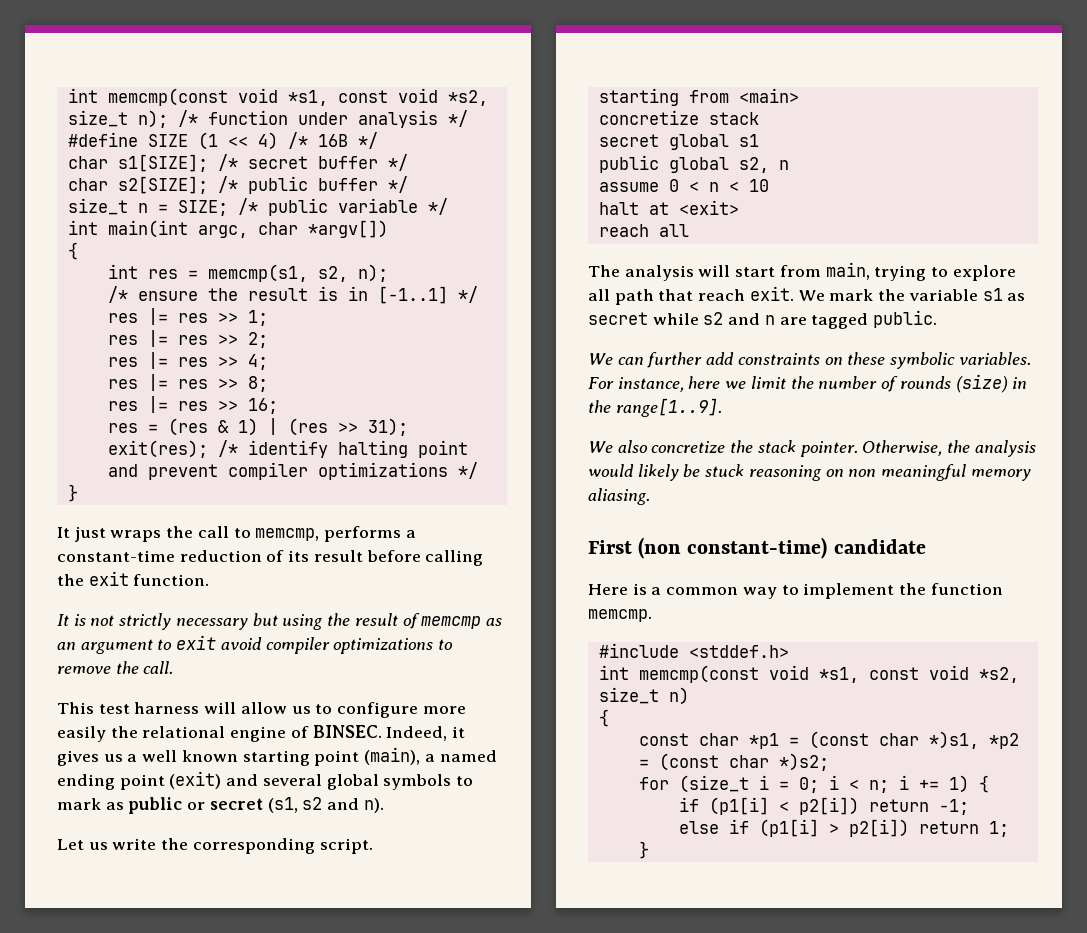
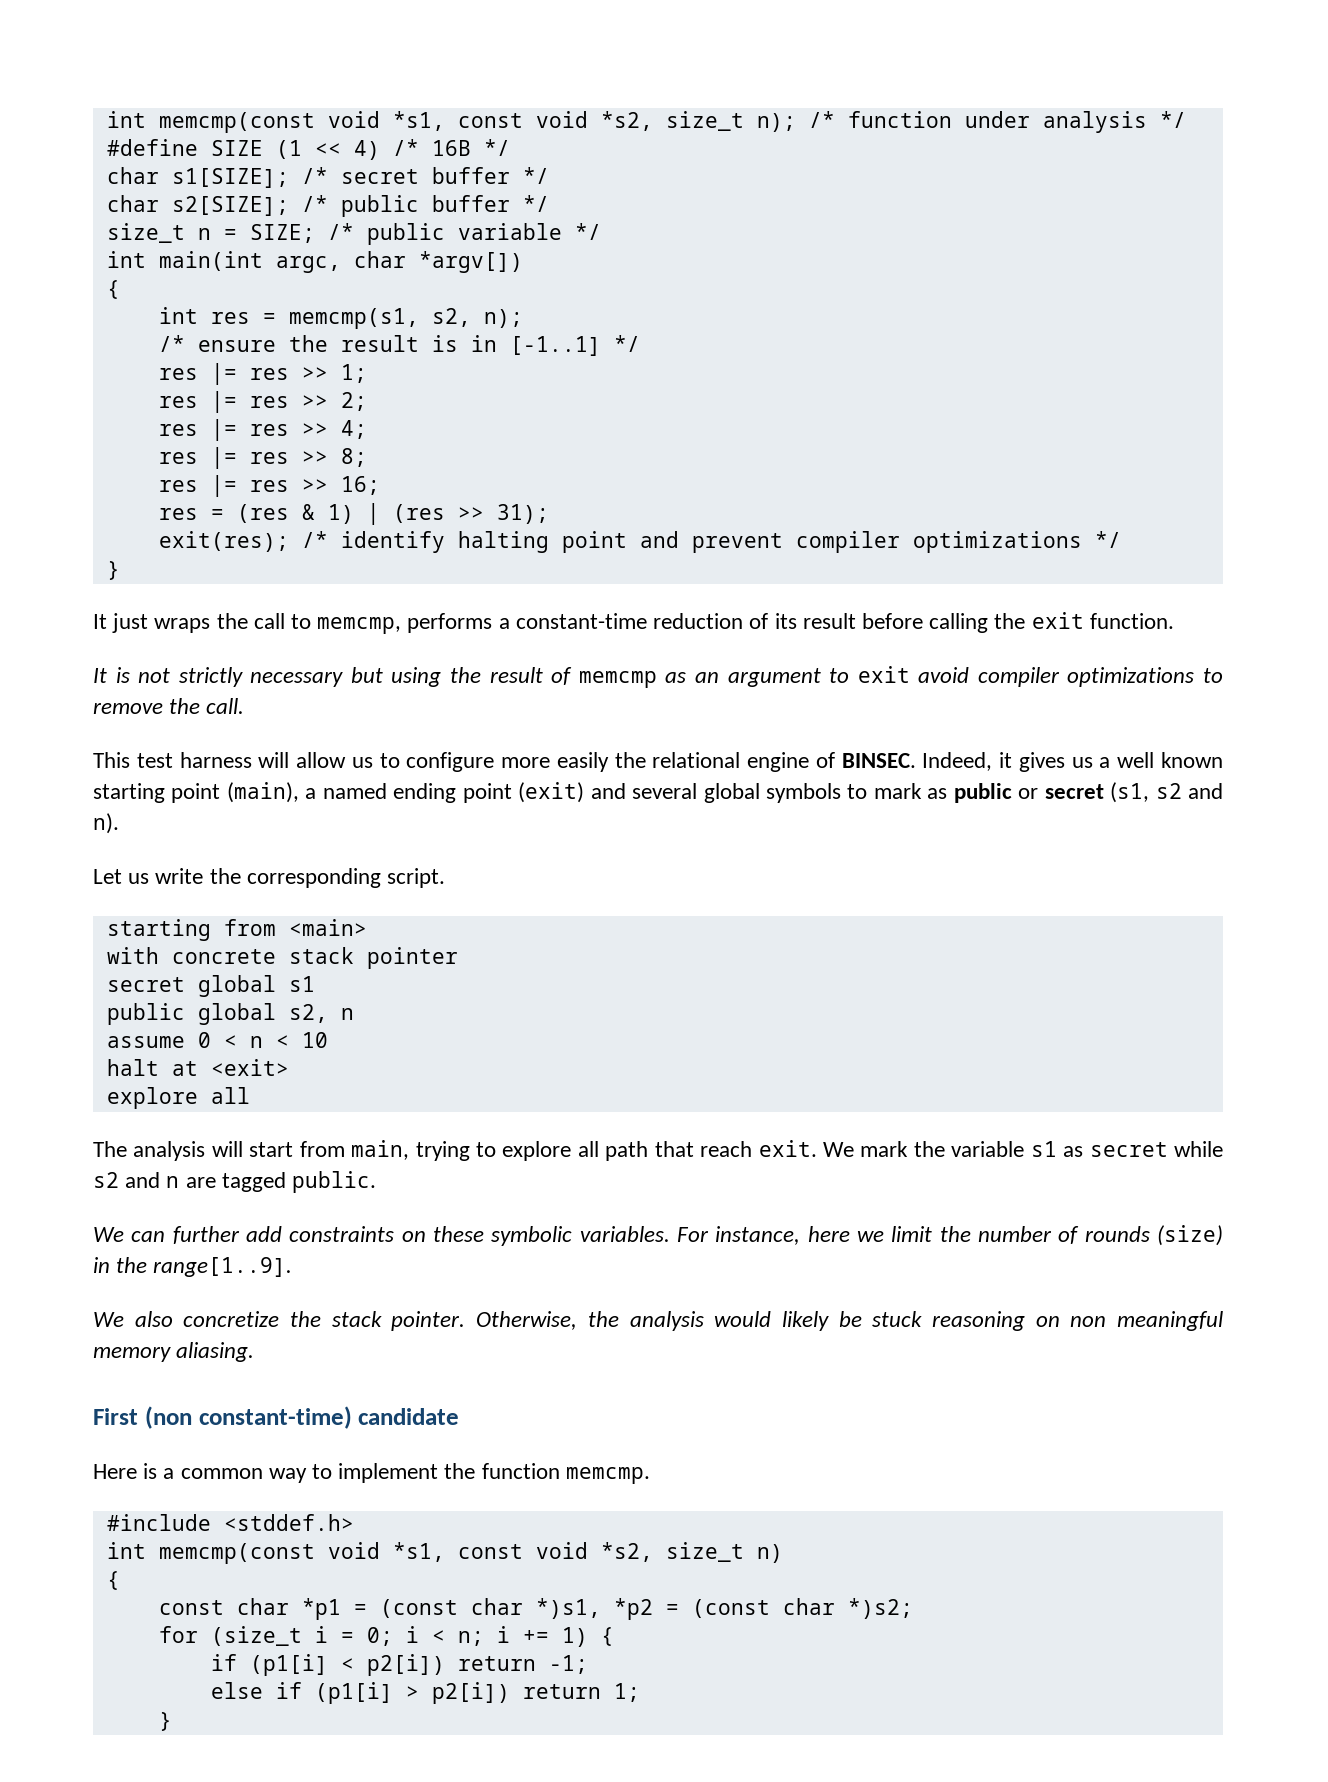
- concretize stack
+ with concrete stack pointer
  halt at <exit>
- reach all
+ explore all

